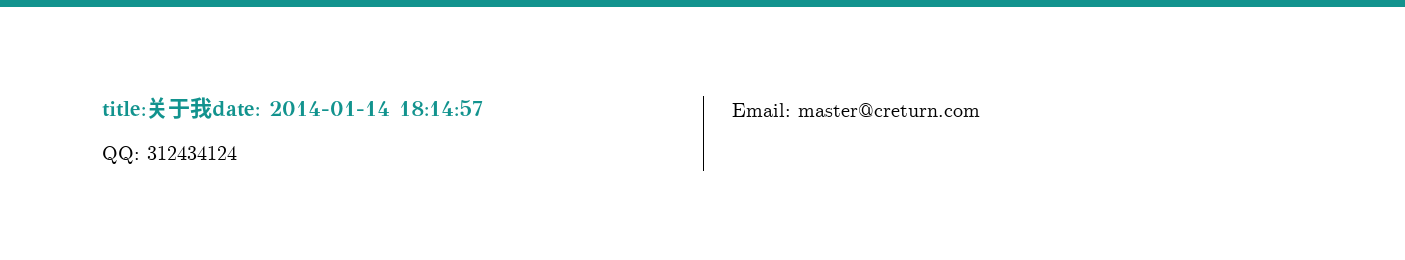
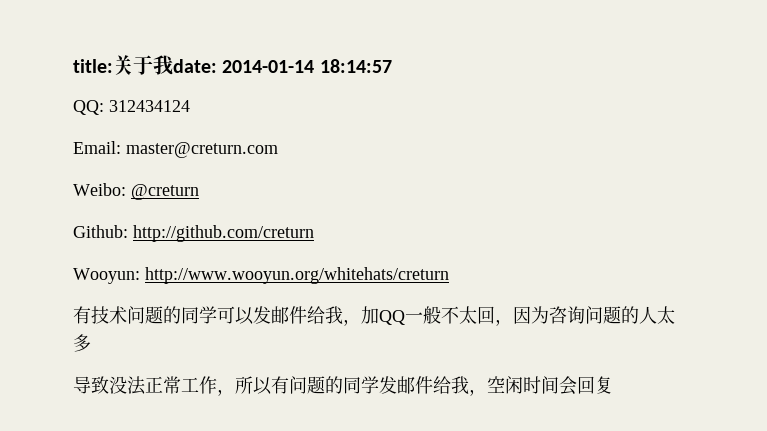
+ Weibo: @creturn
+ Github: http://github.com/creturn
+ Wooyun: http://www.wooyun.org/whitehats/creturn
+ 有技术问题的同学可以发邮件给我，加QQ一般不太回，因为咨询问题的人太多
+ 导致没法正常工作，所以有问题的同学发邮件给我，空闲时间会回复

